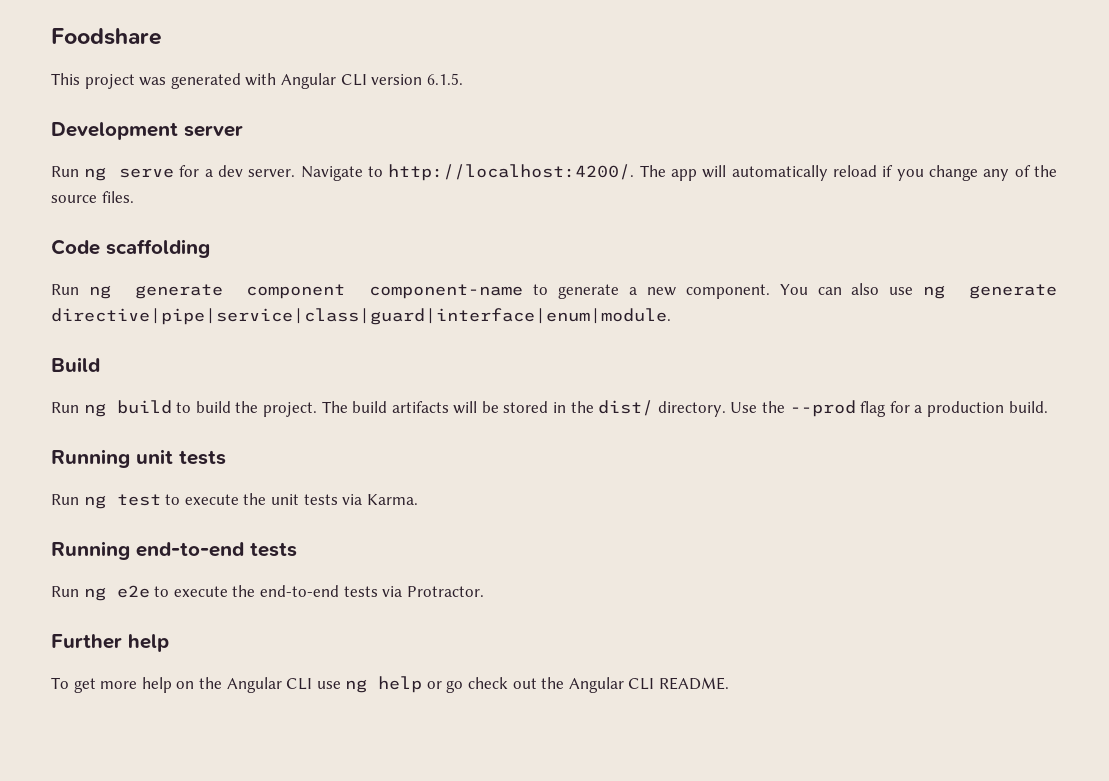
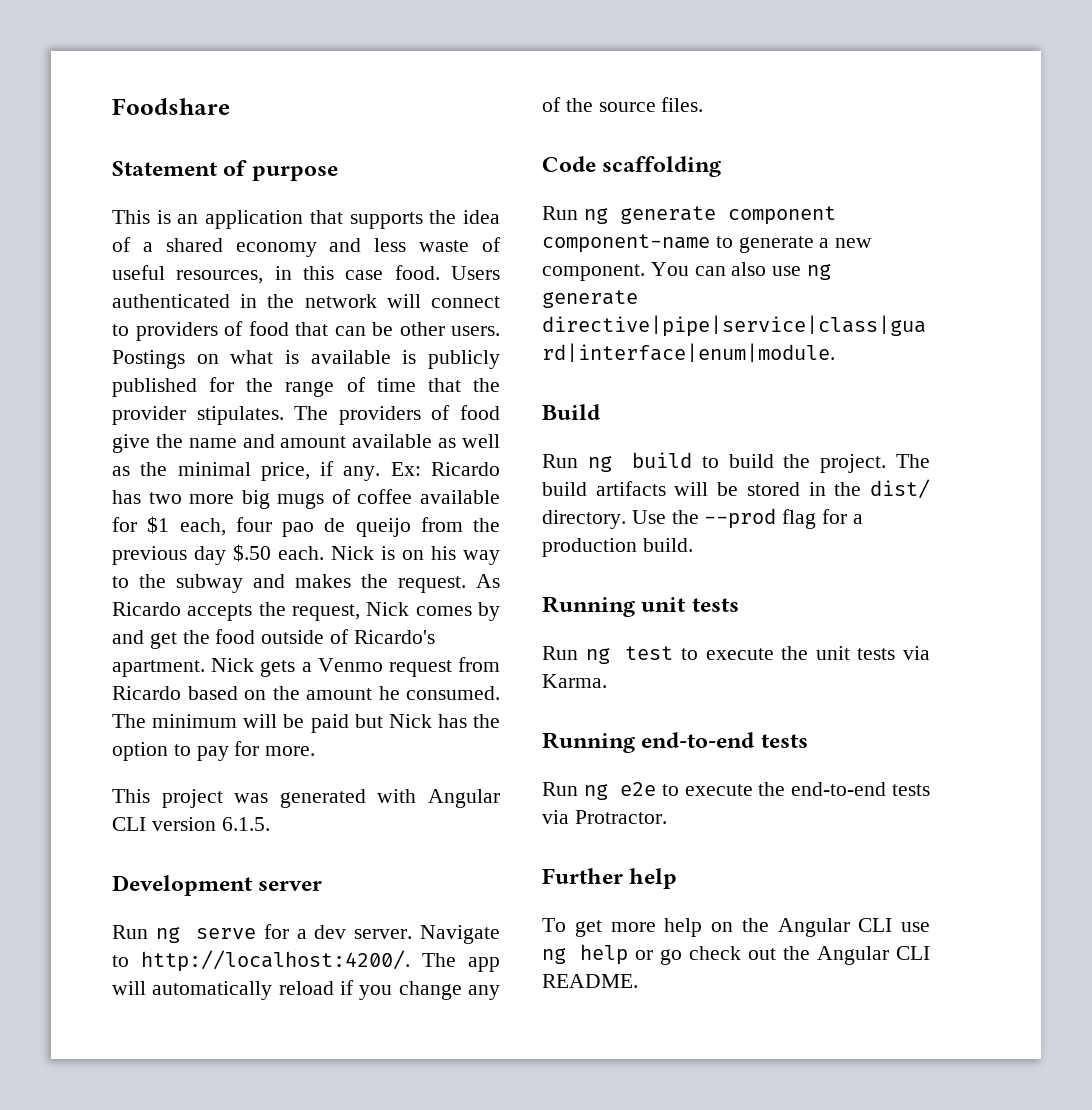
+ Statement of purpose
+ This is an application that supports the idea of a shared economy and less waste of useful resources, in this case food. Users authenticated in the network will connect to providers of food that can be other users. Postings on what is available is publicly published for the range of time that the provider stipulates. The providers of food give the name and amount available as well as the minimal price, if any. Ex: Ricardo has two more big mugs of coffee available for $1 each, four pao de queijo from the previous day $.50 each. Nick is on his way to the subway and makes the request. As Ricardo accepts the request, Nick comes by and get the food outside of Ricardo's apartment. Nick gets a Venmo request from Ricardo based on the amount he consumed. The minimum will be paid but Nick has the option to pay for more.

